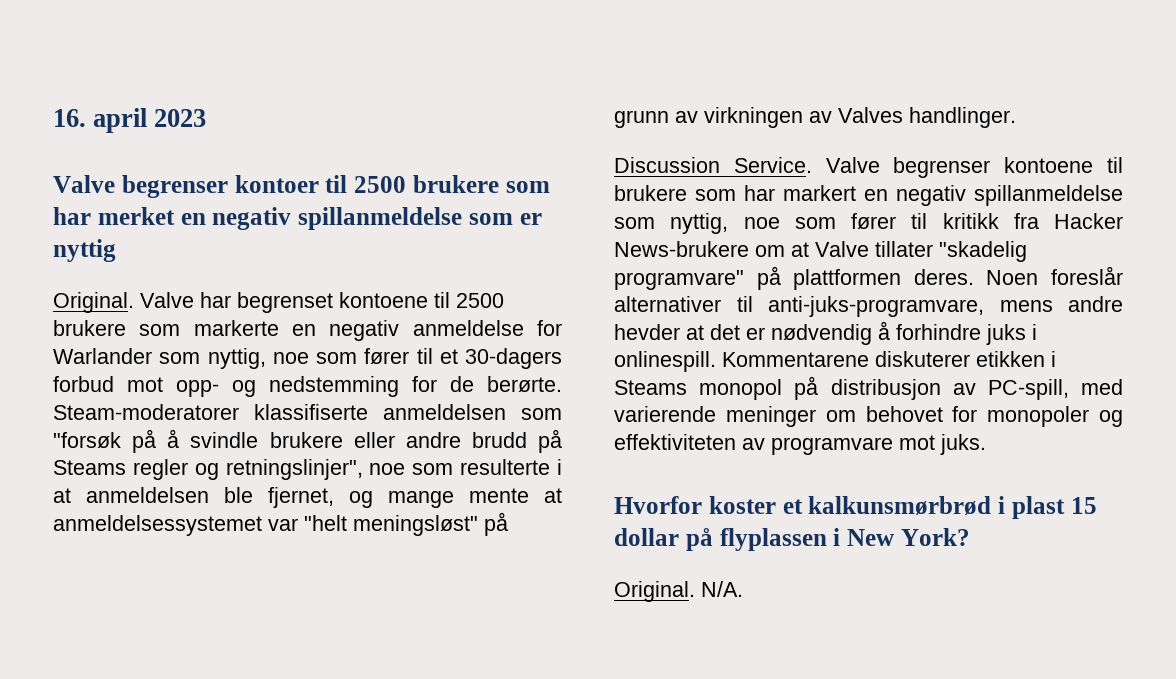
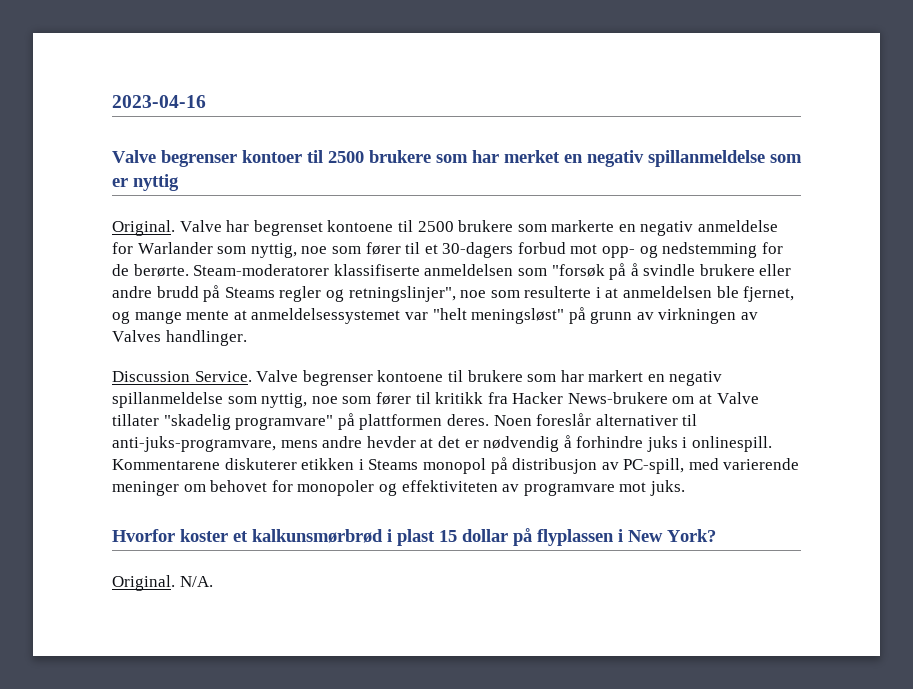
- 16. april 2023
+ 2023-04-16

